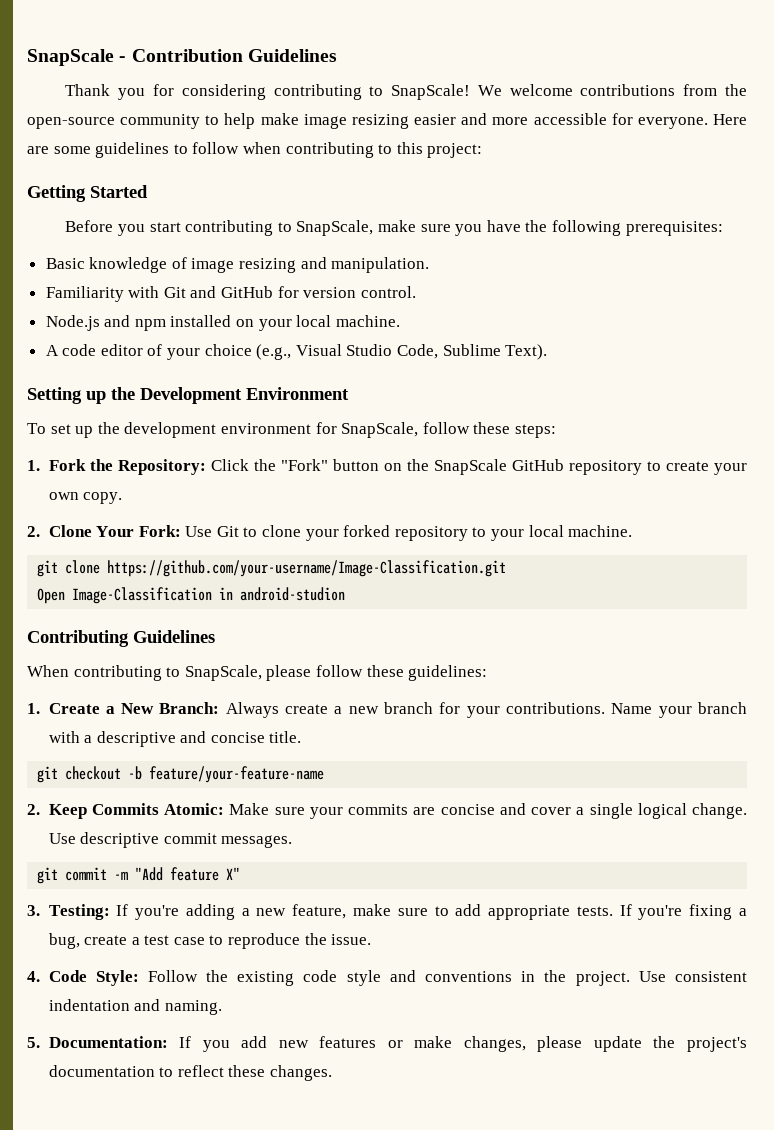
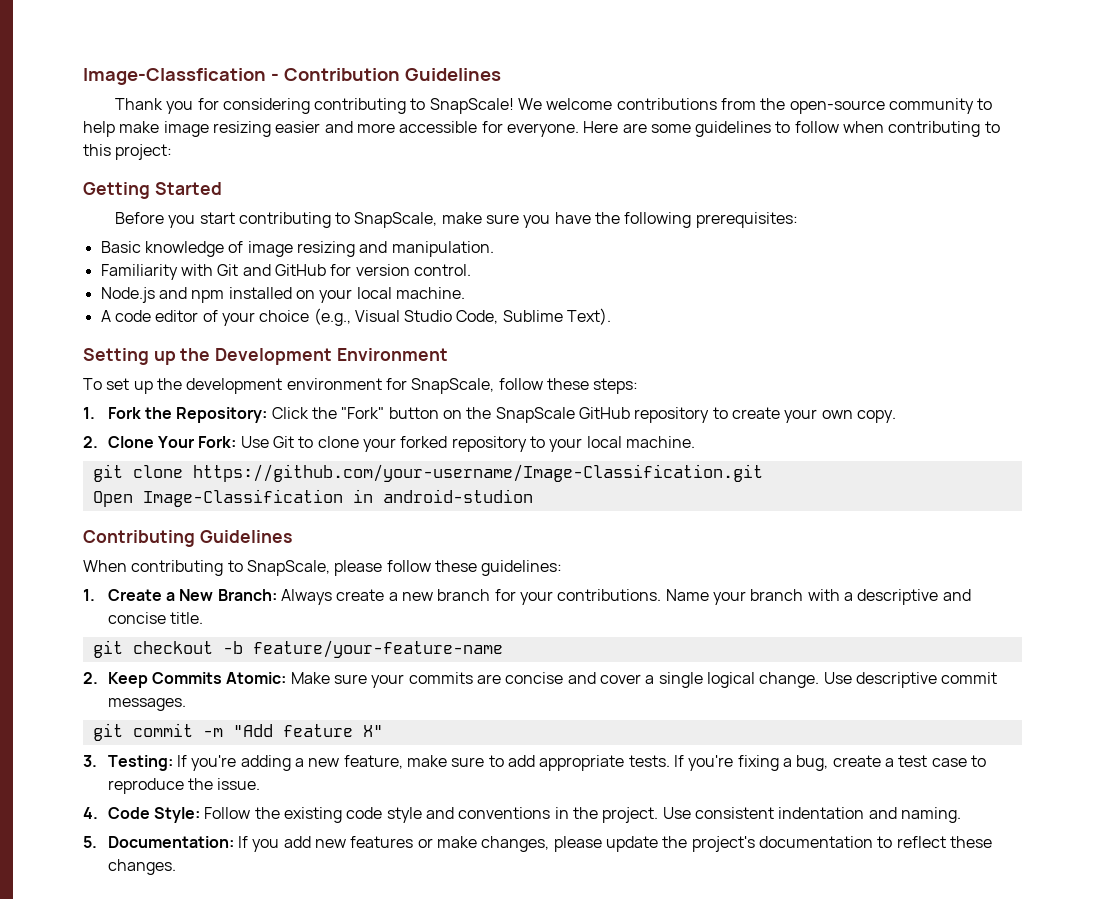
- SnapScale - Contribution Guidelines
+ Image-Classfication - Contribution Guidelines

